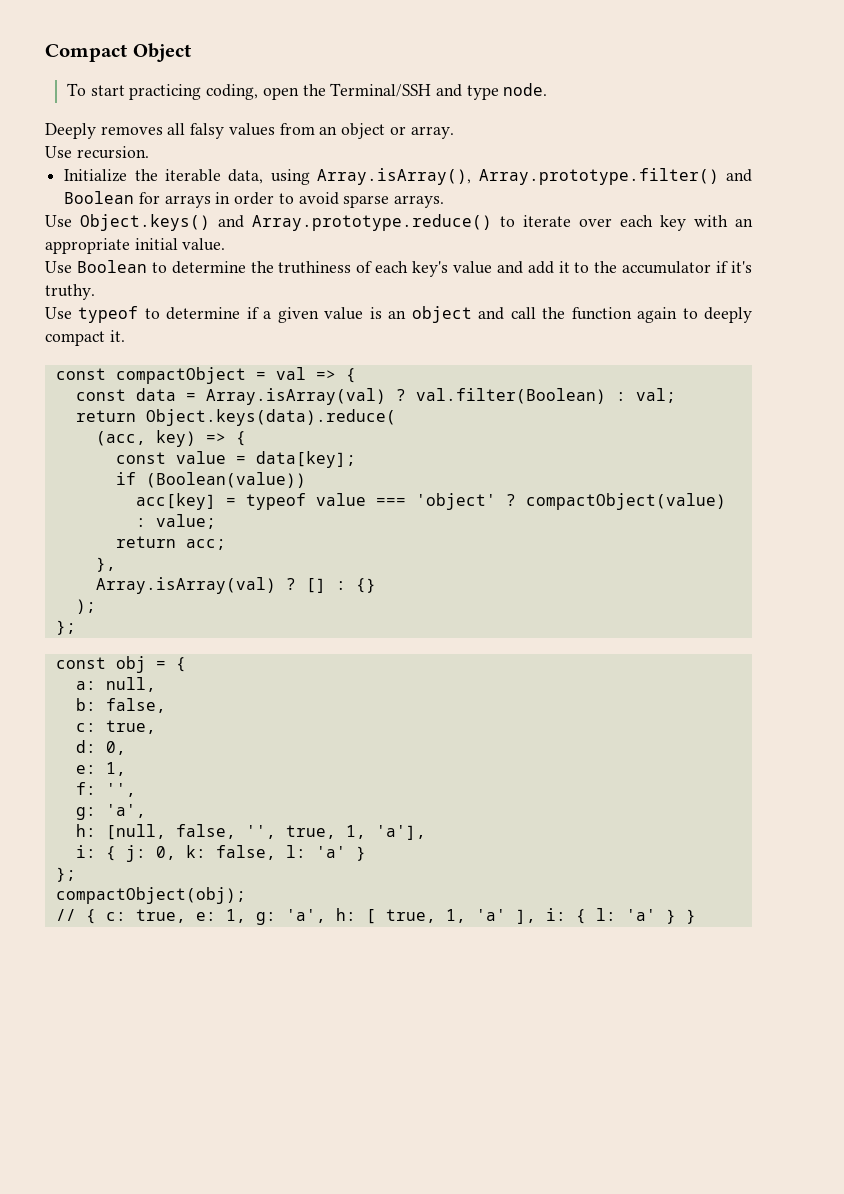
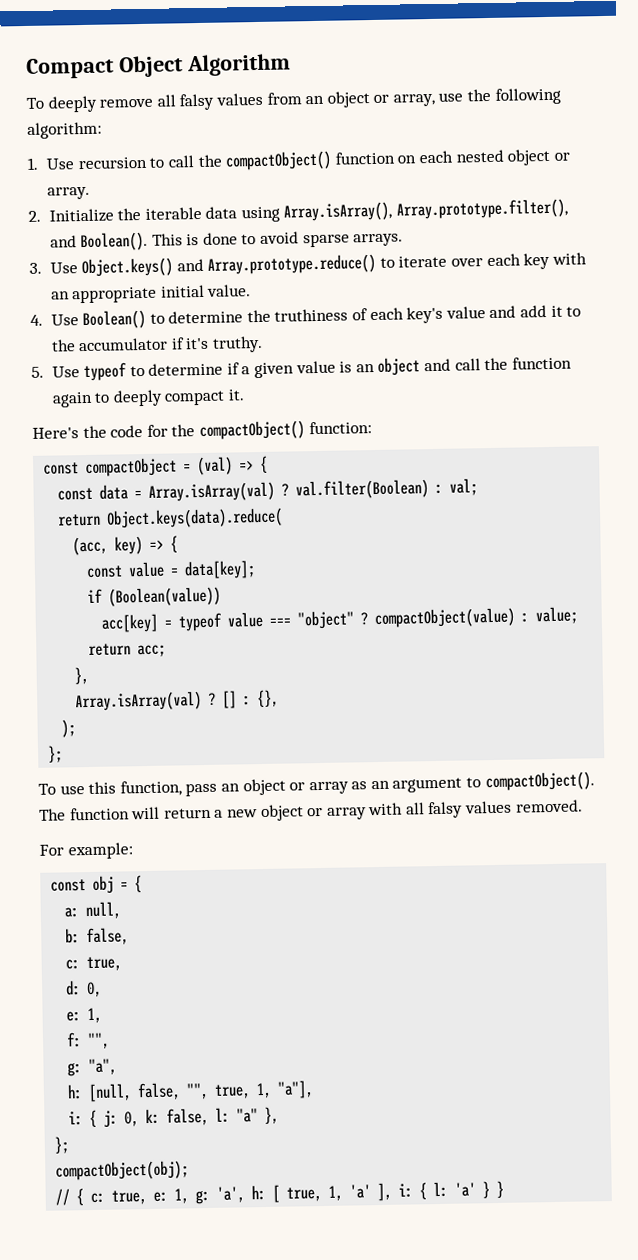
- Compact Object
- To start practicing coding, open the Terminal/SSH and type node.
- Deeply removes all falsy values from an object or array.
+ Compact Object Algorithm
+ To deeply remove all falsy values from an object or array, use the following algorithm:
+ 1. Use recursion to call the compactObject() function on each nested object or array.
- Use recursion.
- Initialize the iterable data, using Array.isArray(), Array.prototype.filter() and Boolean for arrays in order to avoid sparse arrays.
+ 2. Initialize the iterable data using Array.isArray(), Array.prototype.filter(), and Boolean(). This is done to avoid sparse arrays.
- Use Object.keys() and Array.prototype.reduce() to iterate over each key with an appropriate initial value.
+ 3. Use Object.keys() and Array.prototype.reduce() to iterate over each key with an appropriate initial value.
- Use Boolean to determine the truthiness of each key's value and add it to the accumulator if it's truthy.
+ 4. Use Boolean() to determine the truthiness of each key's value and add it to the accumulator if it's truthy.
- Use typeof to determine if a given value is an object and call the function again to deeply compact it.
+ 5. Use typeof to determine if a given value is an object and call the function again to deeply compact it.
+ Here's the code for the compactObject() function:
- const compactObject = val => {
+ const compactObject = (val) => {
- acc[key] = typeof value === 'object' ? compactObject(value) : value;
+ acc[key] = typeof value === "object" ? compactObject(value) : value;
- [] : {}
+ [] : {},
+ To use this function, pass an object or array as an argument to compactObject(). The function will return a new object or array with all falsy values removed.
+ For example:
- f: '',
- g: 'a',
+ f: "",
+ g: "a",
- h: [null, false, '', true, 1, 'a'],
+ h: [null, false, "", true, 1, "a"],
- i: { j: 0, k: false, l: 'a' }
+ i: { j: 0, k: false, l: "a" },

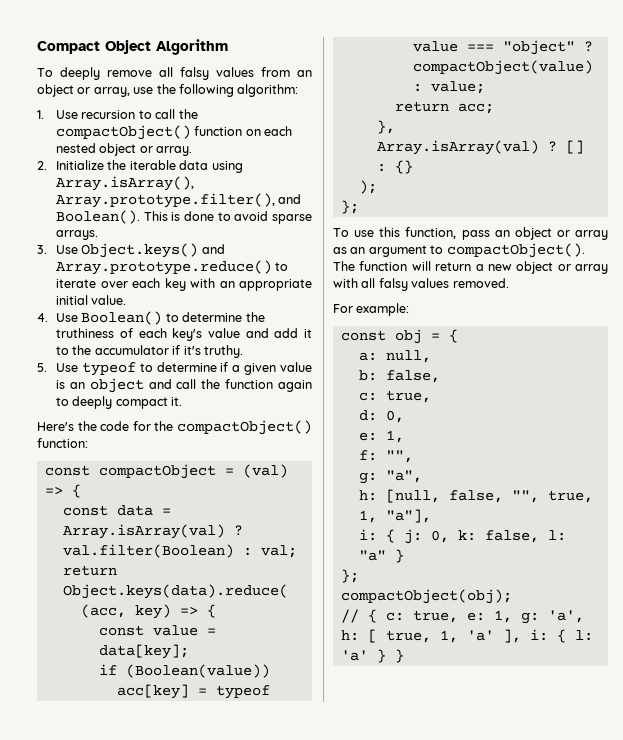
- [] : {},
+ [] : {}
- i: { j: 0, k: false, l: "a" },
+ i: { j: 0, k: false, l: "a" }

